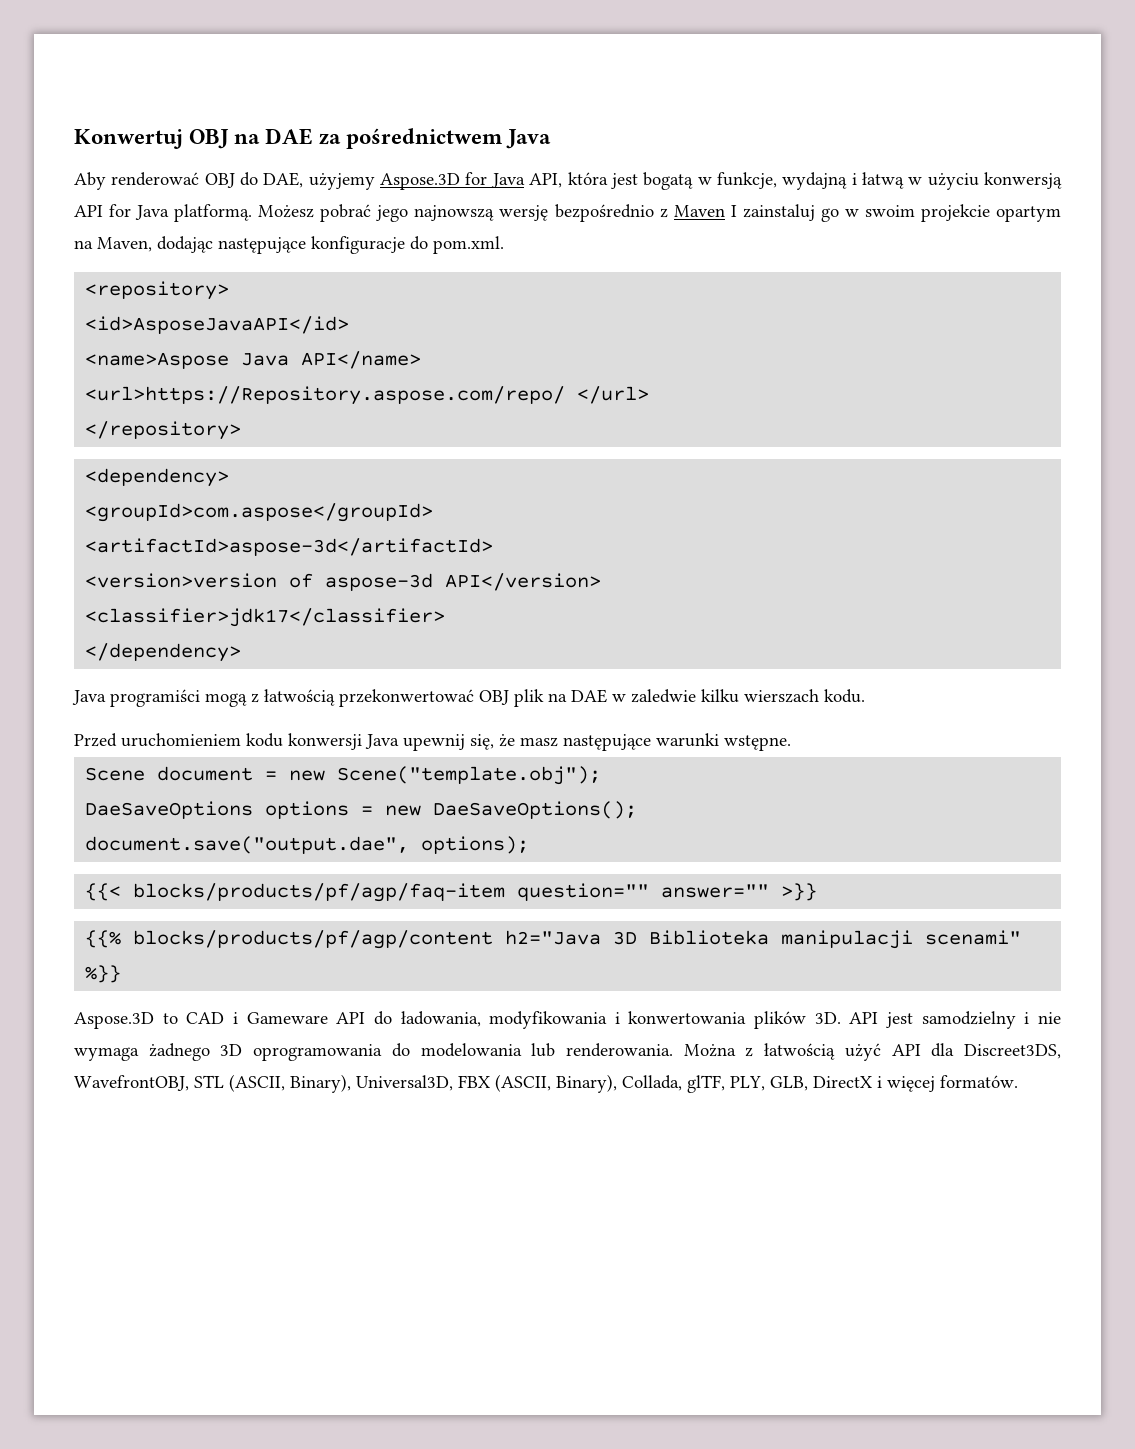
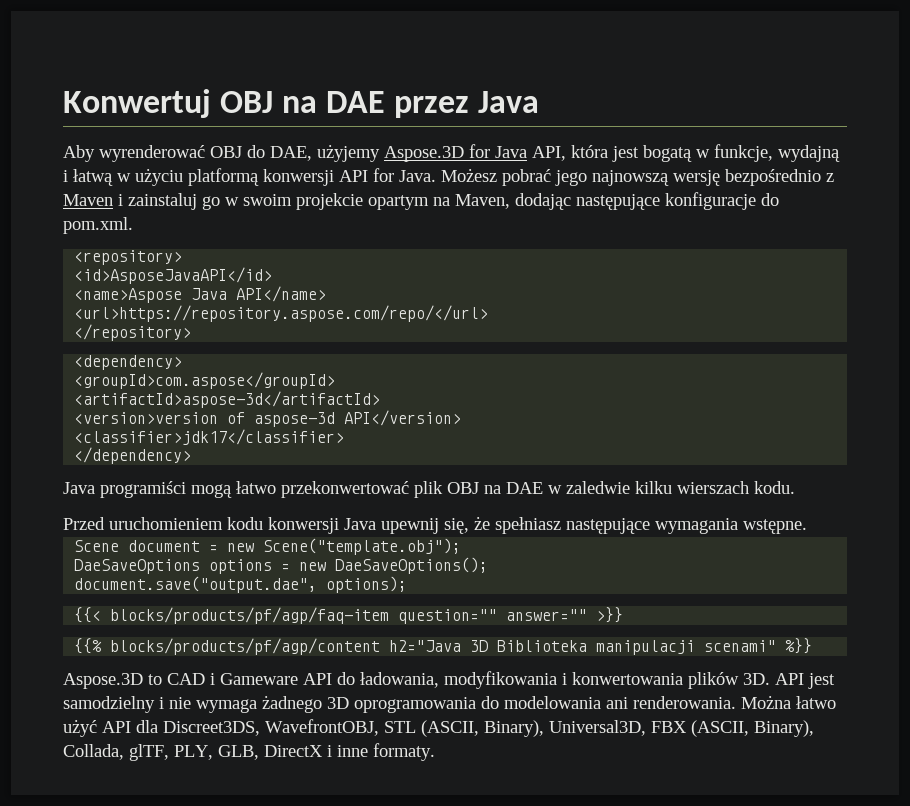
- Konwertuj OBJ na DAE za pośrednictwem Java
+ Konwertuj OBJ na DAE przez Java
- Aby renderować OBJ do DAE, użyjemy Aspose.3D for Java API, która jest bogatą w funkcje, wydajną i łatwą w użyciu konwersją API for Java platformą.
+ Aby wyrenderować OBJ do DAE, użyjemy Aspose.3D for Java API, która jest bogatą w funkcje, wydajną i łatwą w użyciu platformą konwersji API for Java.
- Możesz pobrać jego najnowszą wersję bezpośrednio z Maven I zainstaluj go w swoim projekcie opartym na Maven, dodając następujące konfiguracje do pom.xml.
+ Możesz pobrać jego najnowszą wersję bezpośrednio z Maven i zainstaluj go w swoim projekcie opartym na Maven, dodając następujące konfiguracje do pom.xml.
- <url>https://Repository.aspose.com/repo/ </url>
+ <url>https://repository.aspose.com/repo/</url>
- Java programiści mogą z łatwością przekonwertować OBJ plik na DAE w zaledwie kilku wierszach kodu.
+ Java programiści mogą łatwo przekonwertować plik OBJ na DAE w zaledwie kilku wierszach kodu.
- Przed uruchomieniem kodu konwersji Java upewnij się, że masz następujące warunki wstępne.
+ Przed uruchomieniem kodu konwersji Java upewnij się, że spełniasz następujące wymagania wstępne.
- API jest samodzielny i nie wymaga żadnego 3D oprogramowania do modelowania lub renderowania.
+ API jest samodzielny i nie wymaga żadnego 3D oprogramowania do modelowania ani renderowania.
- Można z łatwością użyć API dla Discreet3DS, WavefrontOBJ, STL (ASCII, Binary), Universal3D, FBX (ASCII, Binary), Collada, glTF, PLY, GLB, DirectX i więcej formatów.
+ Można łatwo użyć API dla Discreet3DS, WavefrontOBJ, STL (ASCII, Binary), Universal3D, FBX (ASCII, Binary), Collada, glTF, PLY, GLB, DirectX i inne formaty.

